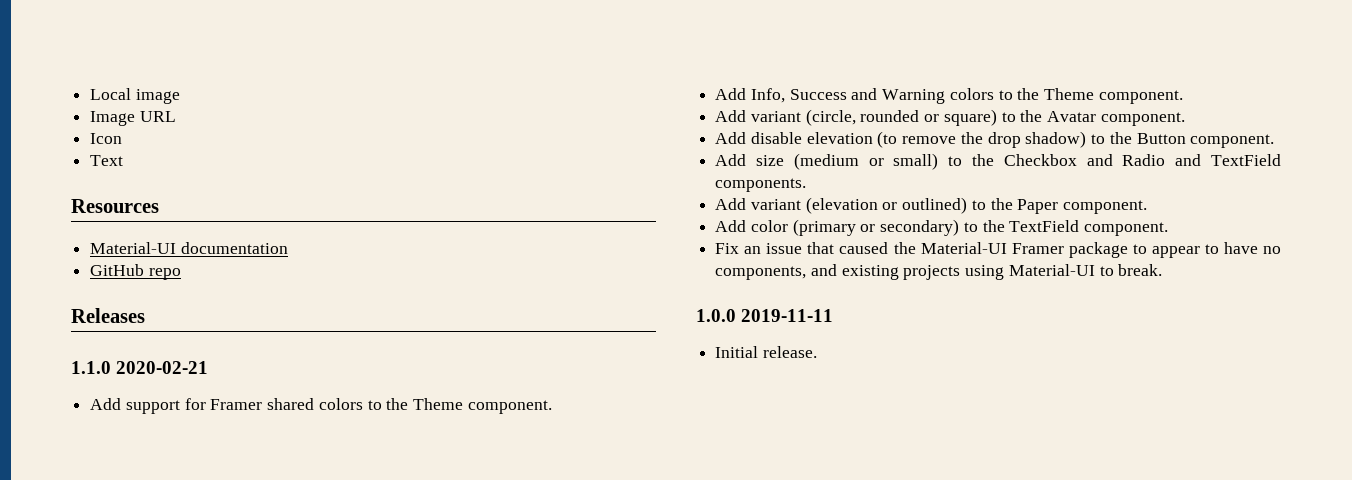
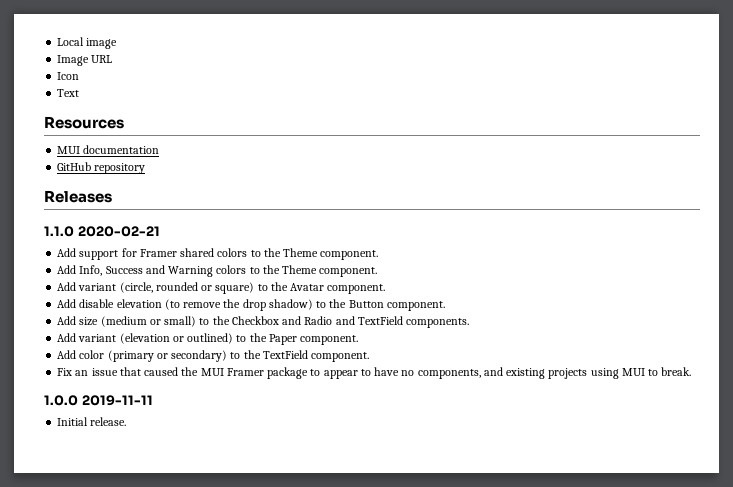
- Material-UI documentation
+ MUI documentation
- GitHub repo
+ GitHub repository
- Fix an issue that caused the Material-UI Framer package to appear to have no components, and existing projects using Material-UI to break.
+ Fix an issue that caused the MUI Framer package to appear to have no components, and existing projects using MUI to break.

